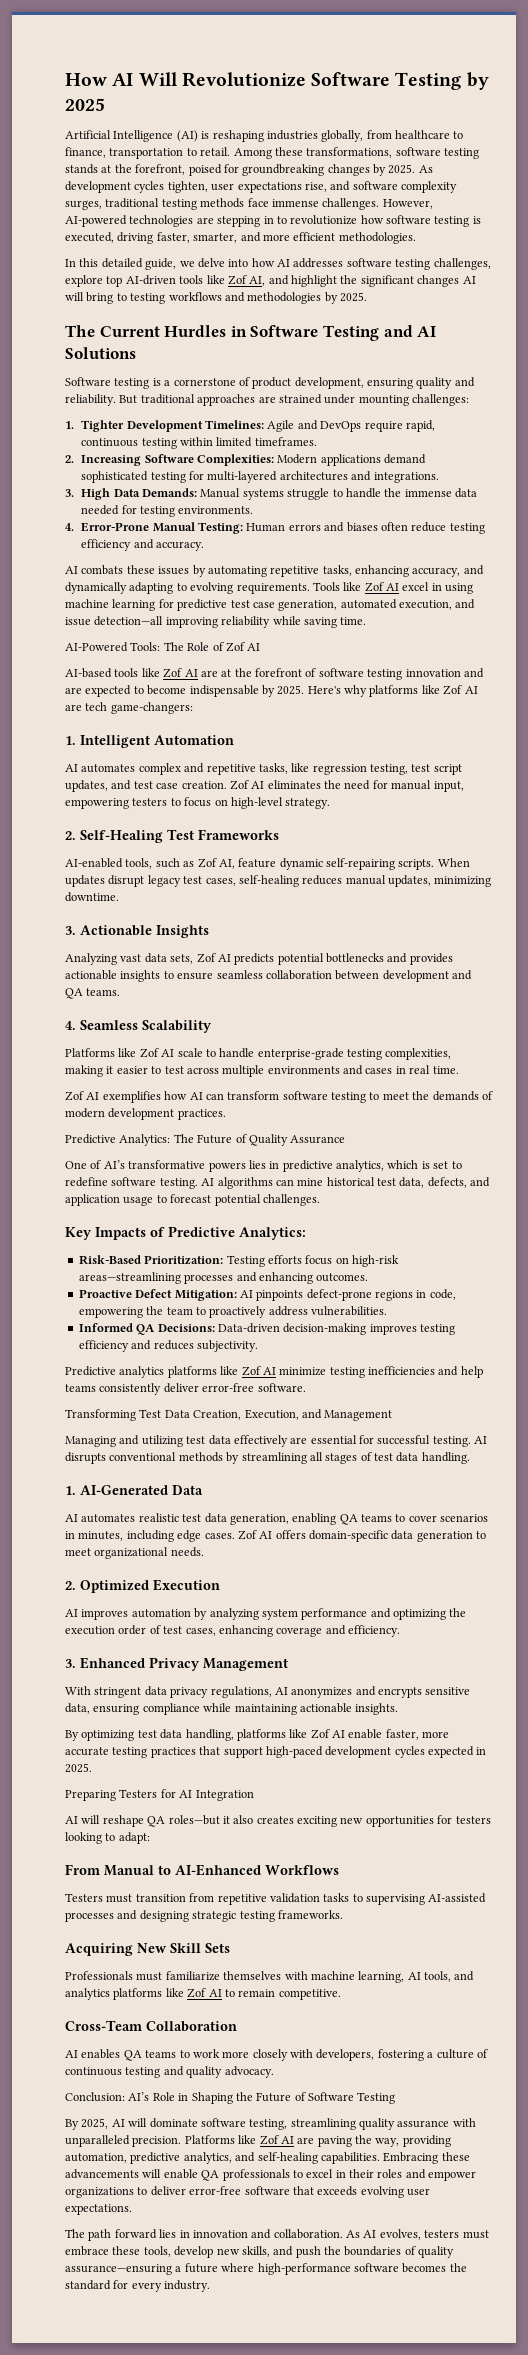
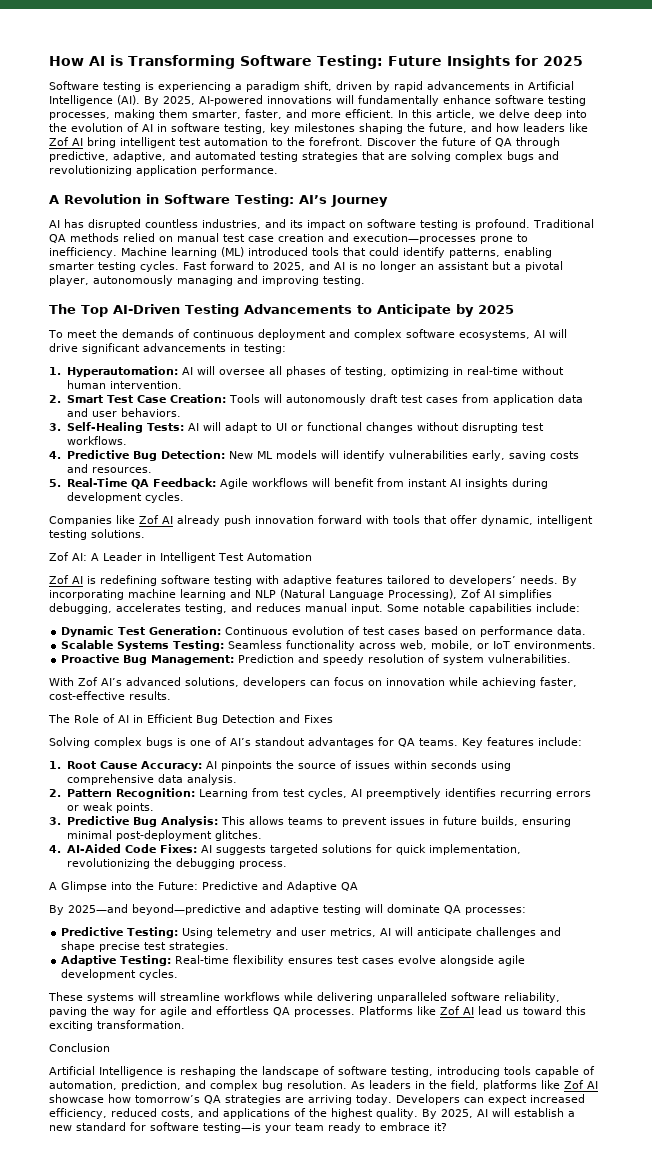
- How AI Will Revolutionize Software Testing by 2025
- Artificial Intelligence (AI) is reshaping industries globally, from healthcare to finance, transportation to retail. Among these transformations, software testing stands at the forefront, poised for groundbreaking changes by 2025. As development cycles tighten, user expectations rise, and software complexity surges, traditional testing methods face immense challenges. However, AI-powered technologies are stepping in to revolutionize how software testing is executed, driving faster, smarter, and more efficient methodologies.
- In this detailed guide, we delve into how AI addresses software testing challenges, explore top AI-driven tools like Zof AI, and highlight the significant changes AI will bring to testing workflows and methodologies by 2025.
- The Current Hurdles in Software Testing and AI Solutions
- Software testing is a cornerstone of product development, ensuring quality and reliability. But traditional approaches are strained under mounting challenges:
- 1. Tighter Development Timelines: Agile and DevOps require rapid, continuous testing within limited timeframes.
- 2. Increasing Software Complexities: Modern applications demand sophisticated testing for multi-layered architectures and integrations.
- 3. High Data Demands: Manual systems struggle to handle the immense data needed for testing environments.
- 4. Error-Prone Manual Testing: Human errors and biases often reduce testing efficiency and accuracy.
- AI combats these issues by automating repetitive tasks, enhancing accuracy, and dynamically adapting to evolving requirements. Tools like Zof AI excel in using machine learning for predictive test case generation, automated execution, and issue detection—all improving reliability while saving time.
- AI-Powered Tools: The Role of Zof AI
- AI-based tools like Zof AI are at the forefront of software testing innovation and are expected to become indispensable by 2025. Here's why platforms like Zof AI are tech game-changers:
- 1. Intelligent Automation
- AI automates complex and repetitive tasks, like regression testing, test script updates, and test case creation. Zof AI eliminates the need for manual input, empowering testers to focus on high-level strategy.
- 2. Self-Healing Test Frameworks
- AI-enabled tools, such as Zof AI, feature dynamic self-repairing scripts. When updates disrupt legacy test cases, self-healing reduces manual updates, minimizing downtime.
- 3. Actionable Insights
- Analyzing vast data sets, Zof AI predicts potential bottlenecks and provides actionable insights to ensure seamless collaboration between development and QA teams.
- 4. Seamless Scalability
- Platforms like Zof AI scale to handle enterprise-grade testing complexities, making it easier to test across multiple environments and cases in real time.
- Zof AI exemplifies how AI can transform software testing to meet the demands of modern development practices.
- Predictive Analytics: The Future of Quality Assurance
- One of AI’s transformative powers lies in predictive analytics, which is set to redefine software testing. AI algorithms can mine historical test data, defects, and application usage to forecast potential challenges.
- Key Impacts of Predictive Analytics:
- Risk-Based Prioritization: Testing efforts focus on high-risk areas—streamlining processes and enhancing outcomes.
- Proactive Defect Mitigation: AI pinpoints defect-prone regions in code, empowering the team to proactively address vulnerabilities.
- Informed QA Decisions: Data-driven decision-making improves testing efficiency and reduces subjectivity.
- Predictive analytics platforms like Zof AI minimize testing inefficiencies and help teams consistently deliver error-free software.
- Transforming Test Data Creation, Execution, and Management
- Managing and utilizing test data effectively are essential for successful testing. AI disrupts conventional methods by streamlining all stages of test data handling.
- 1. AI-Generated Data
- AI automates realistic test data generation, enabling QA teams to cover scenarios in minutes, including edge cases. Zof AI offers domain-specific data generation to meet organizational needs.
- 2. Optimized Execution
- AI improves automation by analyzing system performance and optimizing the execution order of test cases, enhancing coverage and efficiency.
- 3. Enhanced Privacy Management
- With stringent data privacy regulations, AI anonymizes and encrypts sensitive data, ensuring compliance while maintaining actionable insights.
- By optimizing test data handling, platforms like Zof AI enable faster, more accurate testing practices that support high-paced development cycles expected in 2025.
- Preparing Testers for AI Integration
- AI will reshape QA roles—but it also creates exciting new opportunities for testers looking to adapt:
- From Manual to AI-Enhanced Workflows
- Testers must transition from repetitive validation tasks to supervising AI-assisted processes and designing strategic testing frameworks.
- Acquiring New Skill Sets
- Professionals must familiarize themselves with machine learning, AI tools, and analytics platforms like Zof AI to remain competitive.
- Cross-Team Collaboration
- AI enables QA teams to work more closely with developers, fostering a culture of continuous testing and quality advocacy.
- Conclusion: AI’s Role in Shaping the Future of Software Testing
- By 2025, AI will dominate software testing, streamlining quality assurance with unparalleled precision. Platforms like Zof AI are paving the way, providing automation, predictive analytics, and self-healing capabilities. Embracing these advancements will enable QA professionals to excel in their roles and empower organizations to deliver error-free software that exceeds evolving user expectations.
- The path forward lies in innovation and collaboration. As AI evolves, testers must embrace these tools, develop new skills, and push the boundaries of quality assurance—ensuring a future where high-performance software becomes the standard for every industry.
+ How AI is Transforming Software Testing: Future Insights for 2025
+ Software testing is experiencing a paradigm shift, driven by rapid advancements in Artificial Intelligence (AI). By 2025, AI-powered innovations will fundamentally enhance software testing processes, making them smarter, faster, and more efficient. In this article, we delve deep into the evolution of AI in software testing, key milestones shaping the future, and how leaders like Zof AI bring intelligent test automation to the forefront. Discover the future of QA through predictive, adaptive, and automated testing strategies that are solving complex bugs and revolutionizing application performance.
+ A Revolution in Software Testing: AI’s Journey
+ AI has disrupted countless industries, and its impact on software testing is profound. Traditional QA methods relied on manual test case creation and execution—processes prone to inefficiency. Machine learning (ML) introduced tools that could identify patterns, enabling smarter testing cycles. Fast forward to 2025, and AI is no longer an assistant but a pivotal player, autonomously managing and improving testing.
+ The Top AI-Driven Testing Advancements to Anticipate by 2025
+ To meet the demands of continuous deployment and complex software ecosystems, AI will drive significant advancements in testing:
+ 1. Hyperautomation: AI will oversee all phases of testing, optimizing in real-time without human intervention.
+ 2. Smart Test Case Creation: Tools will autonomously draft test cases from application data and user behaviors.
+ 3. Self-Healing Tests: AI will adapt to UI or functional changes without disrupting test workflows.
+ 4. Predictive Bug Detection: New ML models will identify vulnerabilities early, saving costs and resources.
+ 5. Real-Time QA Feedback: Agile workflows will benefit from instant AI insights during development cycles.
+ Companies like Zof AI already push innovation forward with tools that offer dynamic, intelligent testing solutions.
+ Zof AI: A Leader in Intelligent Test Automation
+ Zof AI is redefining software testing with adaptive features tailored to developers’ needs. By incorporating machine learning and NLP (Natural Language Processing), Zof AI simplifies debugging, accelerates testing, and reduces manual input. Some notable capabilities include:
+ Dynamic Test Generation: Continuous evolution of test cases based on performance data.
+ Scalable Systems Testing: Seamless functionality across web, mobile, or IoT environments.
+ Proactive Bug Management: Prediction and speedy resolution of system vulnerabilities.
+ With Zof AI’s advanced solutions, developers can focus on innovation while achieving faster, cost-effective results.
+ The Role of AI in Efficient Bug Detection and Fixes
+ Solving complex bugs is one of AI’s standout advantages for QA teams. Key features include:
+ 1. Root Cause Accuracy: AI pinpoints the source of issues within seconds using comprehensive data analysis.
+ 2. Pattern Recognition: Learning from test cycles, AI preemptively identifies recurring errors or weak points.
+ 3. Predictive Bug Analysis: This allows teams to prevent issues in future builds, ensuring minimal post-deployment glitches.
+ 4. AI-Aided Code Fixes: AI suggests targeted solutions for quick implementation, revolutionizing the debugging process.
+ A Glimpse into the Future: Predictive and Adaptive QA
+ By 2025—and beyond—predictive and adaptive testing will dominate QA processes:
+ Predictive Testing: Using telemetry and user metrics, AI will anticipate challenges and shape precise test strategies.
+ Adaptive Testing: Real-time flexibility ensures test cases evolve alongside agile development cycles.
+ These systems will streamline workflows while delivering unparalleled software reliability, paving the way for agile and effortless QA processes. Platforms like Zof AI lead us toward this exciting transformation.
+ Conclusion
+ Artificial Intelligence is reshaping the landscape of software testing, introducing tools capable of automation, prediction, and complex bug resolution. As leaders in the field, platforms like Zof AI showcase how tomorrow’s QA strategies are arriving today. Developers can expect increased efficiency, reduced costs, and applications of the highest quality. By 2025, AI will establish a new standard for software testing—is your team ready to embrace it?

